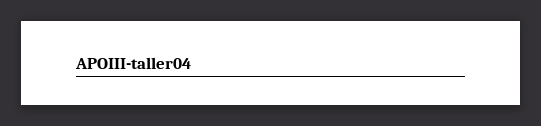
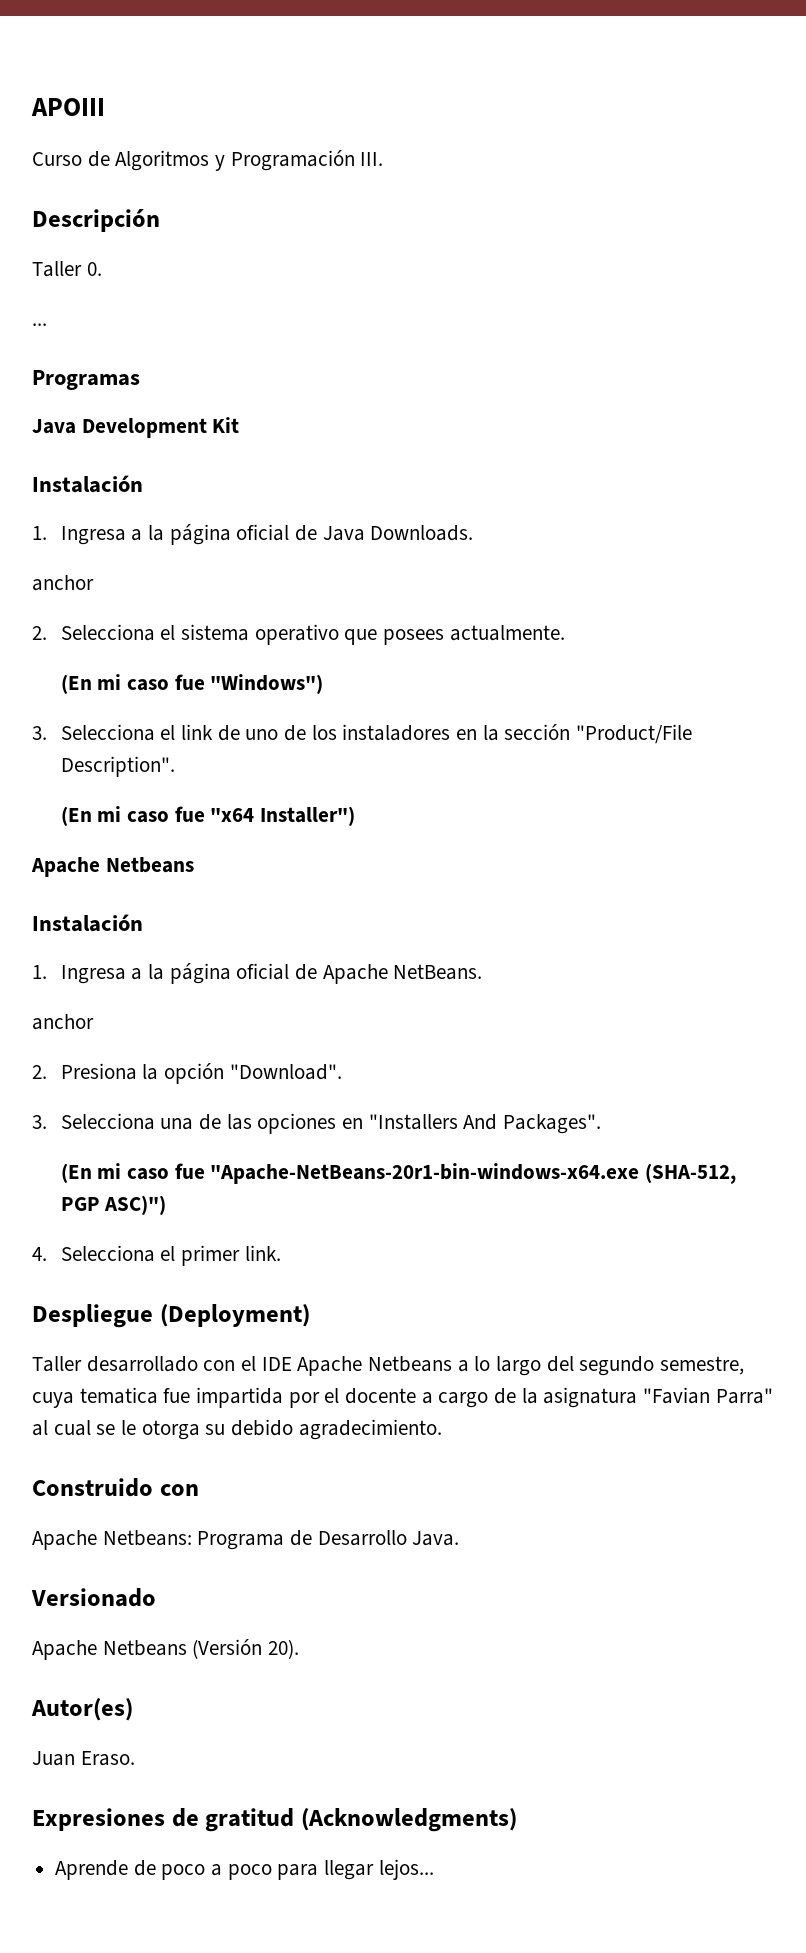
- APOIII-taller04
+ APOIII
+ Curso de Algoritmos y Programación III.
+ Descripción
+ Taller 0.
+ ...
+ Programas
+ Java Development Kit
+ Instalación
+ 1. Ingresa a la página oficial de Java Downloads.
+ anchor
+ 2. Selecciona el sistema operativo que posees actualmente.
+ (En mi caso fue "Windows")
+ 3. Selecciona el link de uno de los instaladores en la sección "Product/File Description".
+ (En mi caso fue "x64 Installer")
+ Apache Netbeans
+ Instalación
+ 1. Ingresa a la página oficial de Apache NetBeans.
+ anchor
+ 2. Presiona la opción "Download".
+ 3. Selecciona una de las opciones en "Installers And Packages".
+ (En mi caso fue "Apache-NetBeans-20r1-bin-windows-x64.exe (SHA-512, PGP ASC)")
+ 4. Selecciona el primer link.
+ Despliegue (Deployment)
+ Taller desarrollado con el IDE Apache Netbeans a lo largo del segundo semestre, cuya tematica fue impartida por el docente a cargo de la asignatura "Favian Parra" al cual se le otorga su debido agradecimiento.
+ Construido con
+ Apache Netbeans: Programa de Desarrollo Java.
+ Versionado
+ Apache Netbeans (Versión 20).
+ Autor(es)
+ Juan Eraso.
+ Expresiones de gratitud (Acknowledgments)
+ Aprende de poco a poco para llegar lejos...

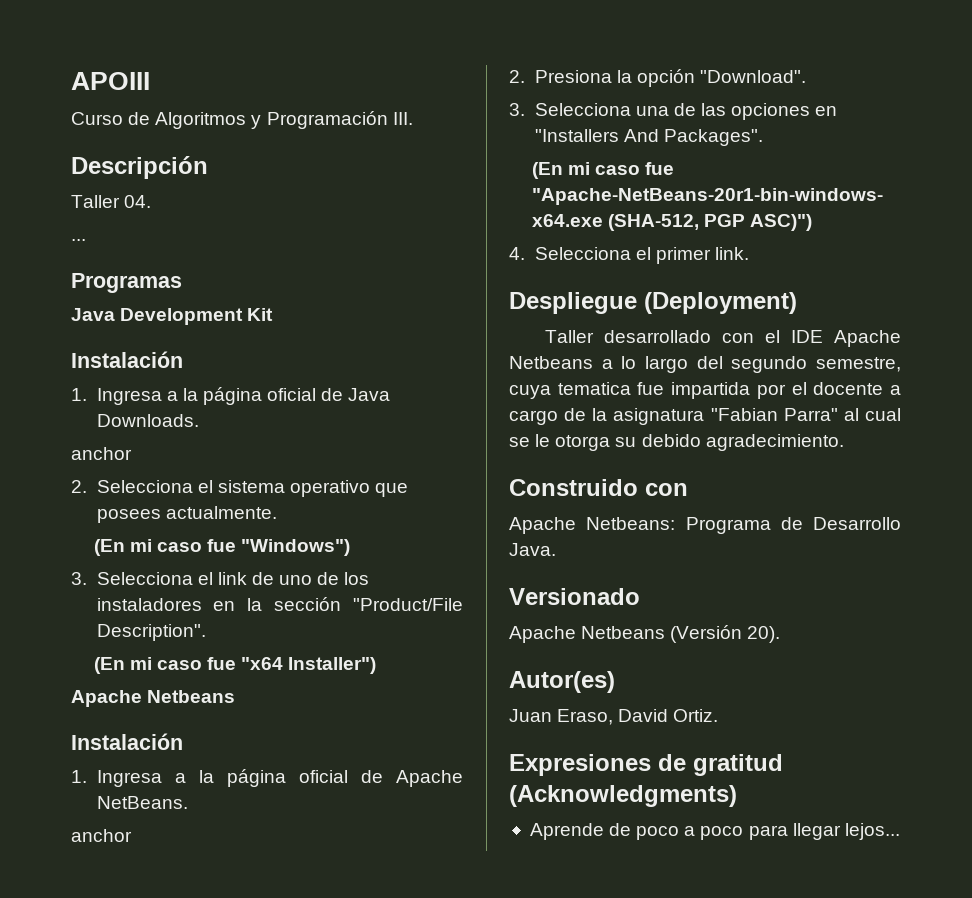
- Taller 0.
+ Taller 04.
- Taller desarrollado con el IDE Apache Netbeans a lo largo del segundo semestre, cuya tematica fue impartida por el docente a cargo de la asignatura "Favian Parra" al cual se le otorga su debido agradecimiento.
+ Taller desarrollado con el IDE Apache Netbeans a lo largo del segundo semestre, cuya tematica fue impartida por el docente a cargo de la asignatura "Fabian Parra" al cual se le otorga su debido agradecimiento.
- Juan Eraso.
+ Juan Eraso, David Ortiz.

